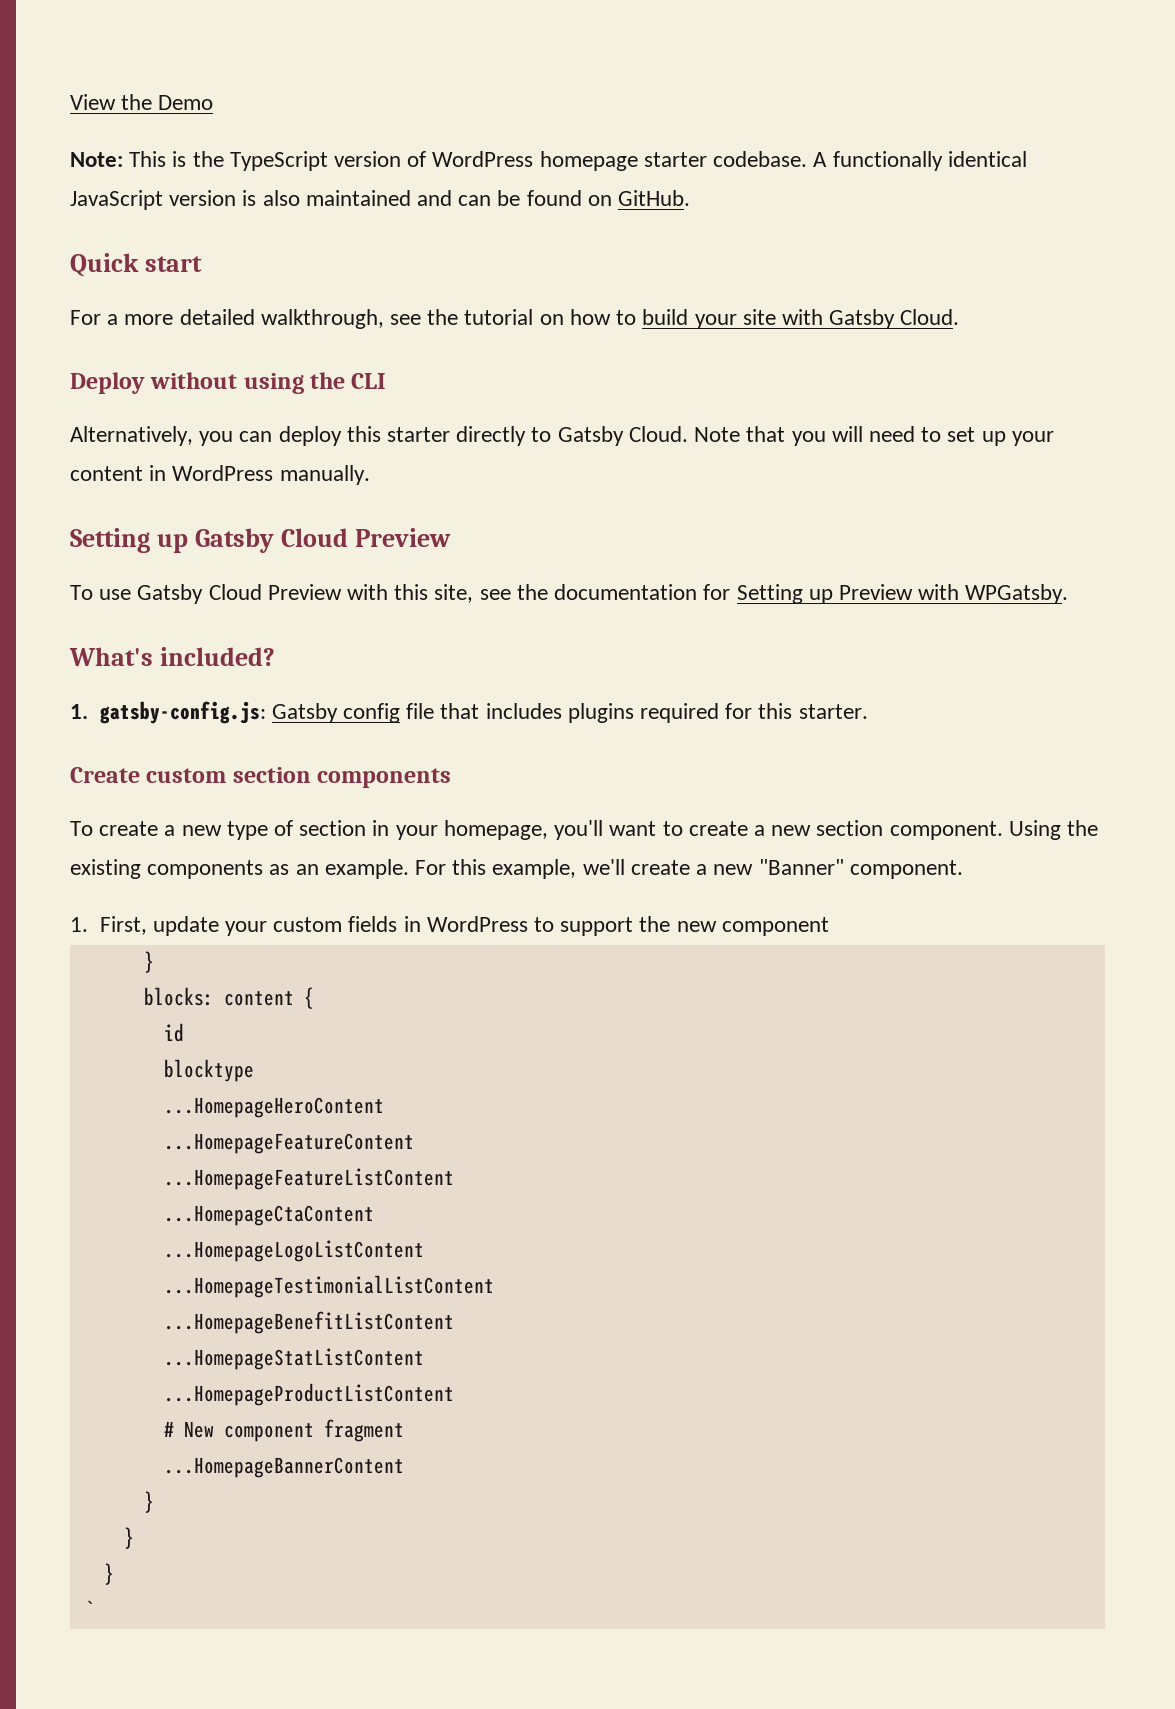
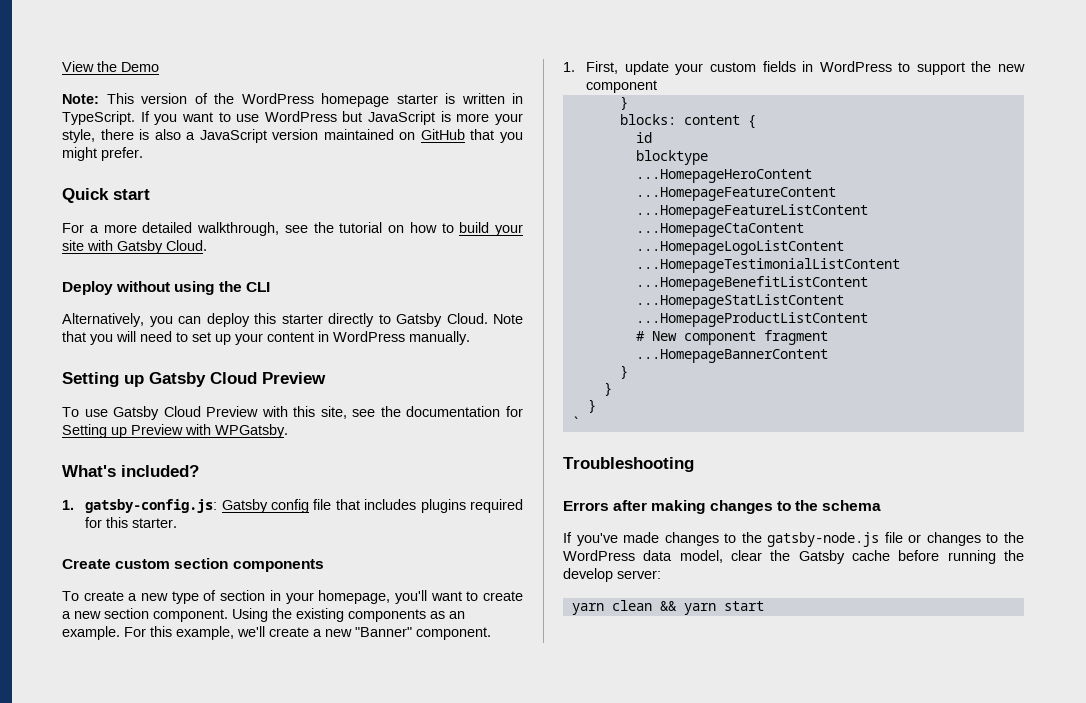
- Note: This is the TypeScript version of WordPress homepage starter codebase. A functionally identical JavaScript version is also maintained and can be found on GitHub.
+ Note: This version of the WordPress homepage starter is written in TypeScript. If you want to use WordPress but JavaScript is more your style, there is also a JavaScript version maintained on GitHub that you might prefer.
+ Troubleshooting
+ Errors after making changes to the schema
+ If you've made changes to the gatsby-node.js file or changes to the WordPress data model, clear the Gatsby cache before running the develop server:
+ yarn clean && yarn start

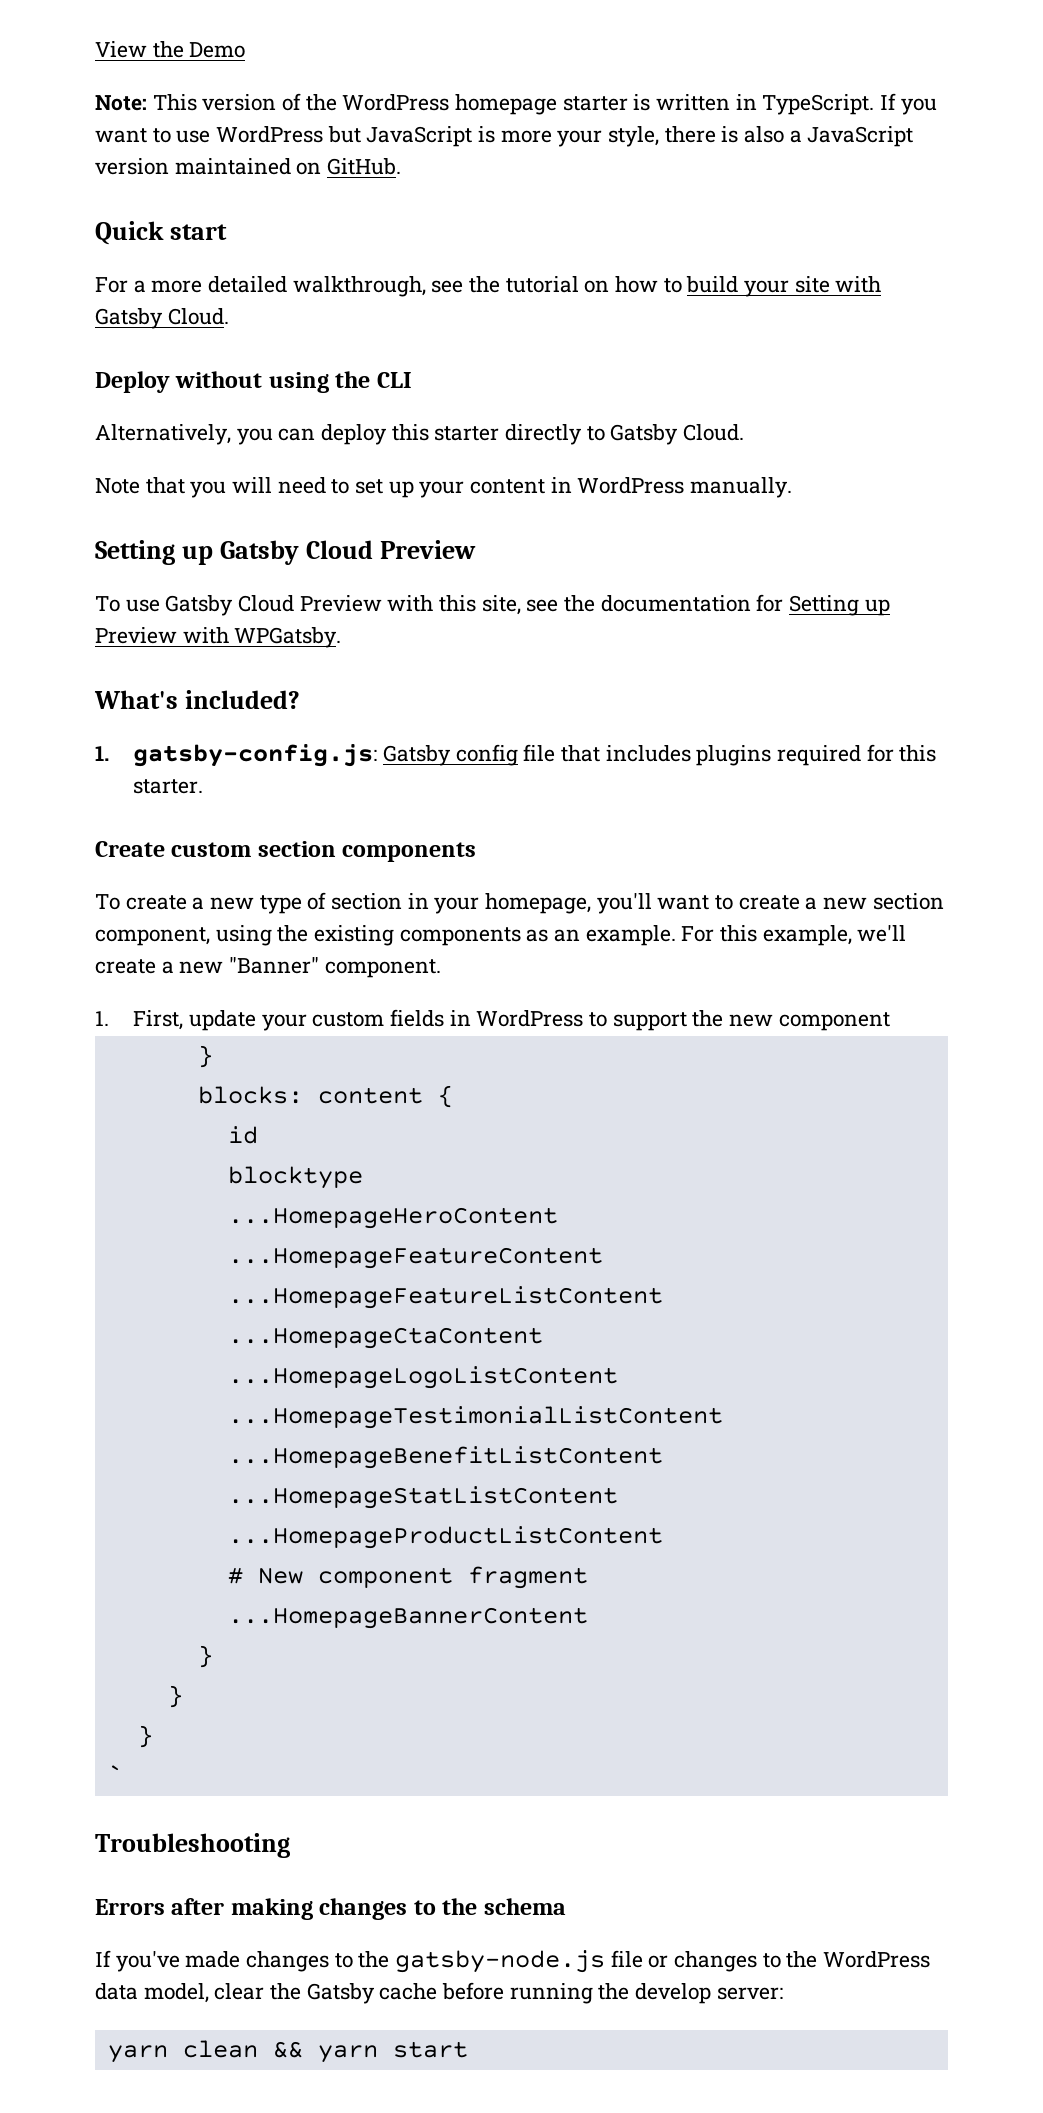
- If you want to use WordPress but JavaScript is more your style, there is also a JavaScript version maintained on GitHub that you might prefer.
+ If you want to use WordPress but JavaScript is more your style, there is also a JavaScript version maintained on GitHub.
- Alternatively, you can deploy this starter directly to Gatsby Cloud. Note that you will need to set up your content in WordPress manually.
+ Alternatively, you can deploy this starter directly to Gatsby Cloud.
+ Note that you will need to set up your content in WordPress manually.
- To create a new type of section in your homepage, you'll want to create a new section component. Using the existing components as an example.
+ To create a new type of section in your homepage, you'll want to create a new section component, using the existing components as an example.

